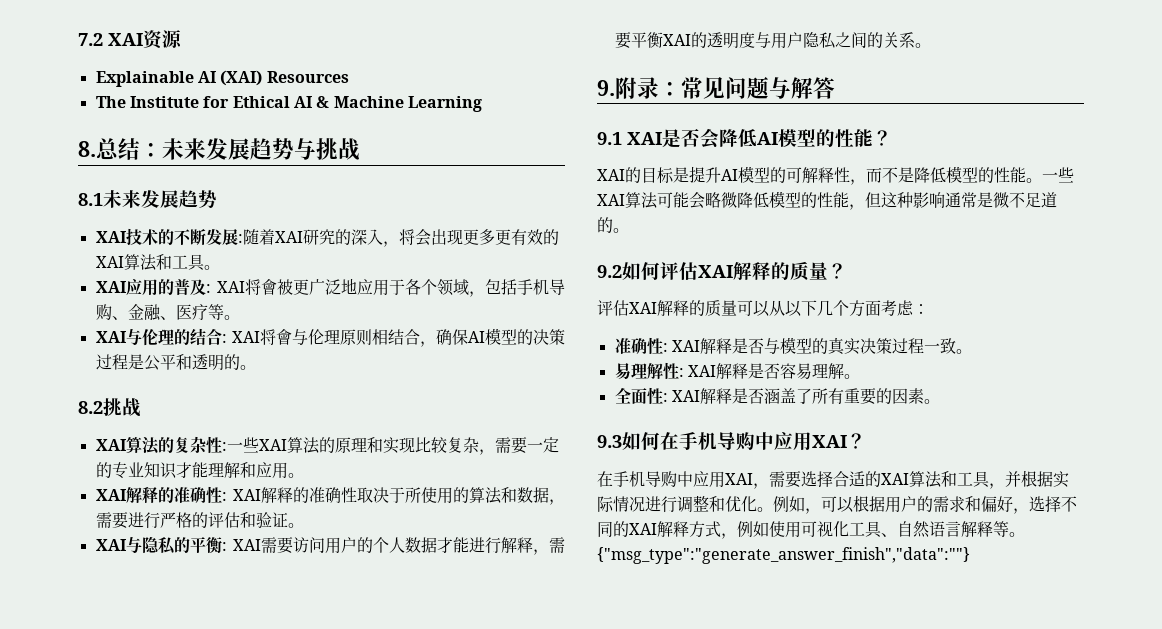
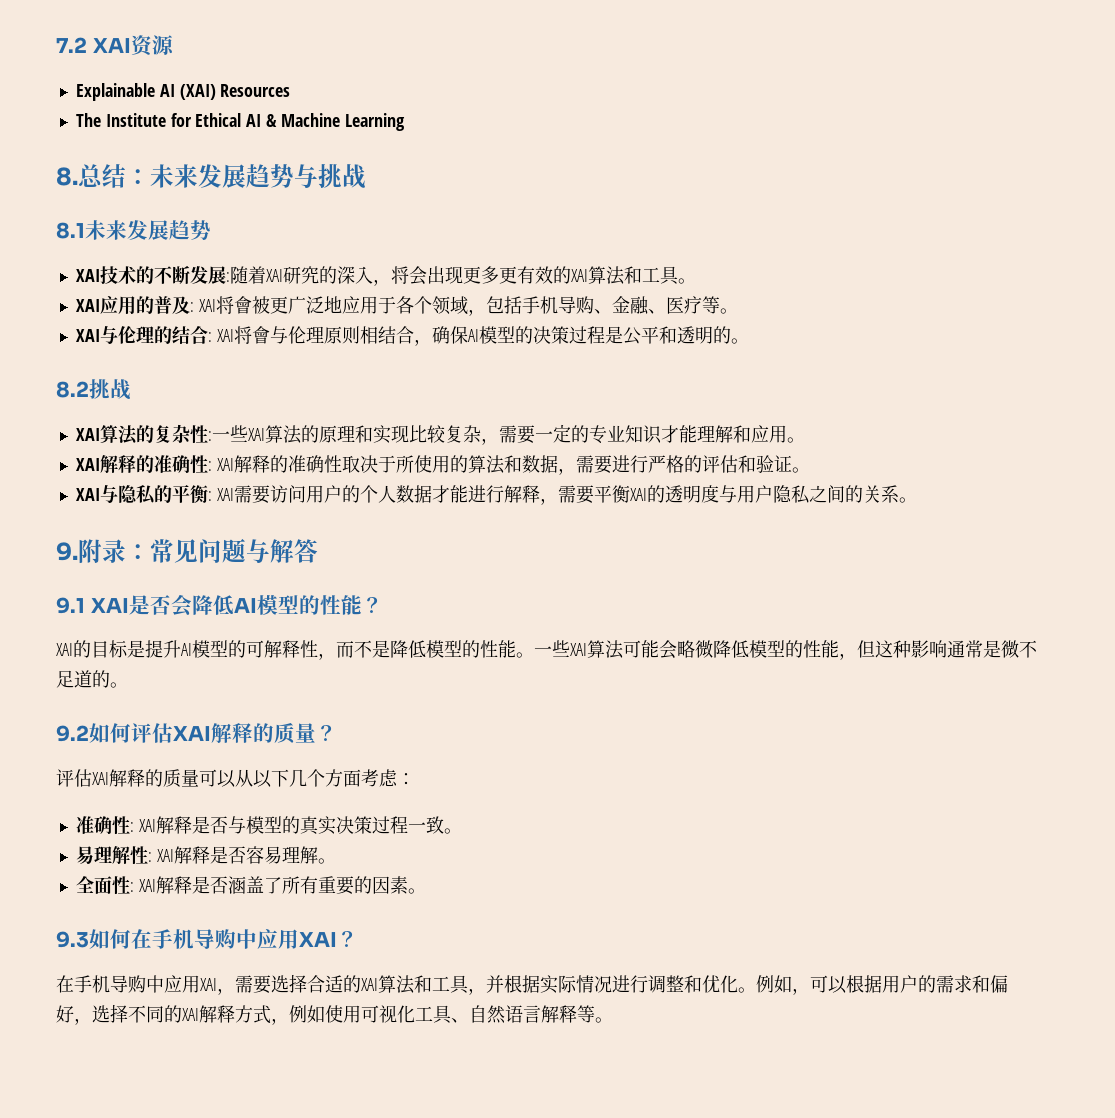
- {"msg_type":"generate_answer_finish","data":""}

